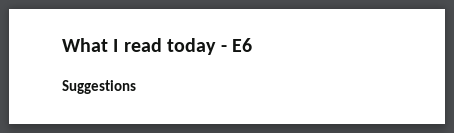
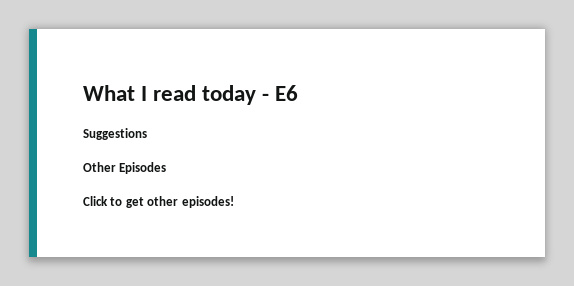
+ Other Episodes
+ Click to get other episodes!

